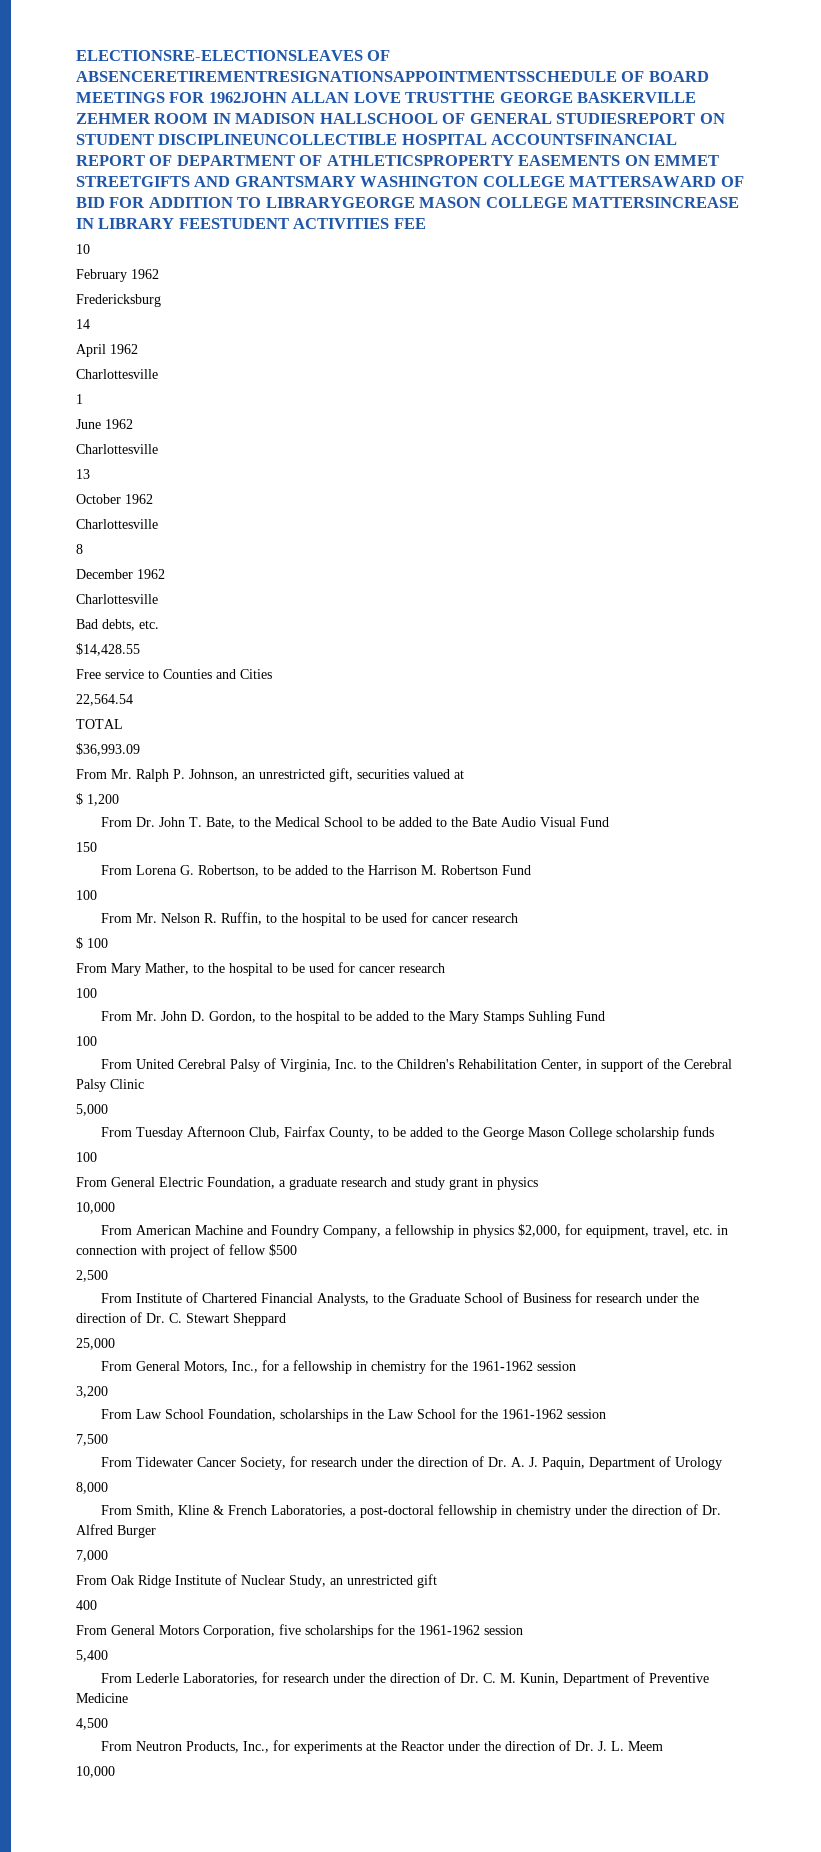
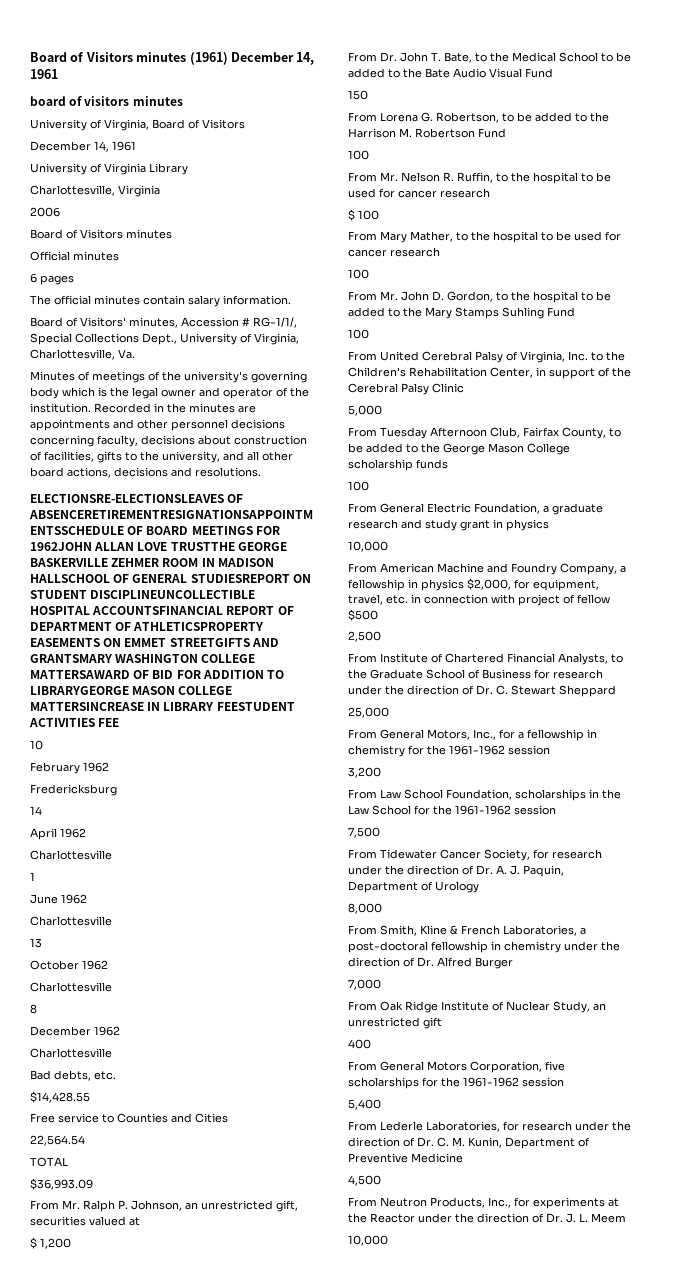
+ Board of Visitors minutes (1961) December 14, 1961
+ board of visitors minutes
+ University of Virginia, Board of Visitors
+ December 14, 1961
+ University of Virginia Library
+ Charlottesville, Virginia
+ 2006
+ Board of Visitors minutes
+ Official minutes
+ 6 pages
+ The official minutes contain salary information.
+ Board of Visitors' minutes, Accession # RG-1/1/, Special Collections Dept., University of Virginia, Charlottesville, Va.
+ Minutes of meetings of the university's governing body which is the legal owner and operator of the institution. Recorded in the minutes are appointments and other personnel decisions concerning faculty, decisions about construction of facilities, gifts to the university, and all other board actions, decisions and resolutions.

